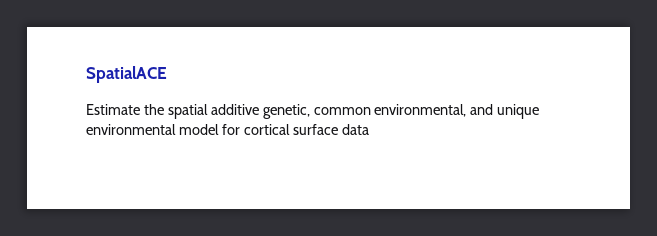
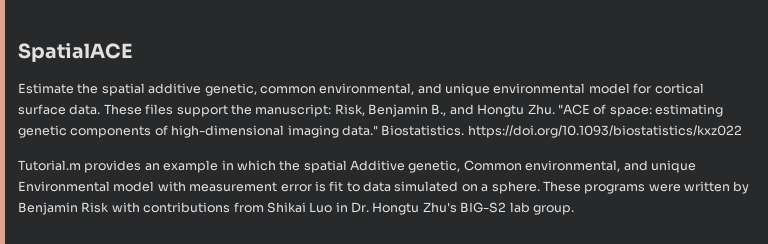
- Estimate the spatial additive genetic, common environmental, and unique environmental model for cortical surface data
+ Estimate the spatial additive genetic, common environmental, and unique environmental model for cortical surface data. These files support the manuscript: Risk, Benjamin B., and Hongtu Zhu. "ACE of space: estimating genetic components of high-dimensional imaging data." Biostatistics. https://doi.org/10.1093/biostatistics/kxz022
+ Tutorial.m provides an example in which the spatial Additive genetic, Common environmental, and unique Environmental model with measurement error is fit to data simulated on a sphere. These programs were written by Benjamin Risk with contributions from Shikai Luo in Dr. Hongtu Zhu's BIG-S2 lab group.

